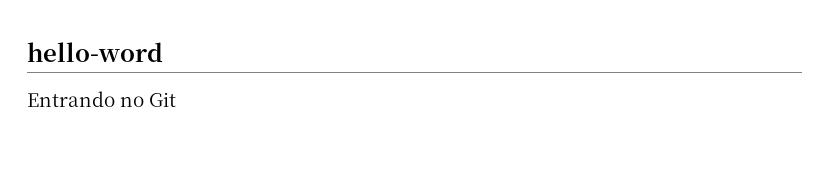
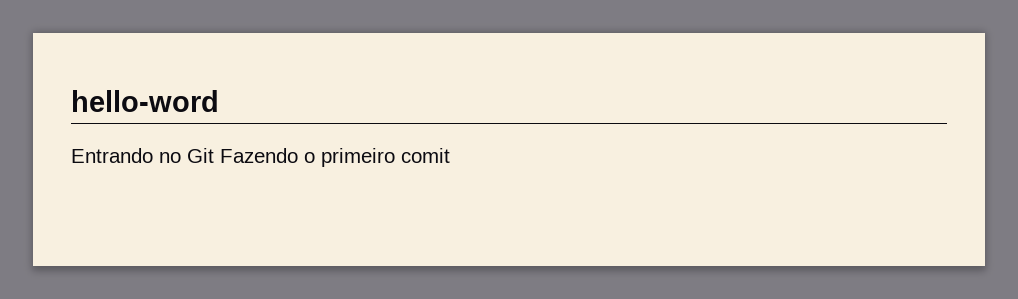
- Entrando no Git
+ Entrando no Git Fazendo o primeiro comit

